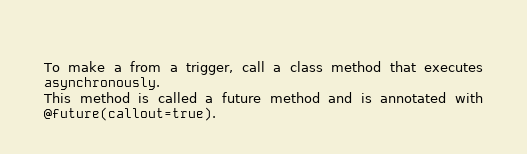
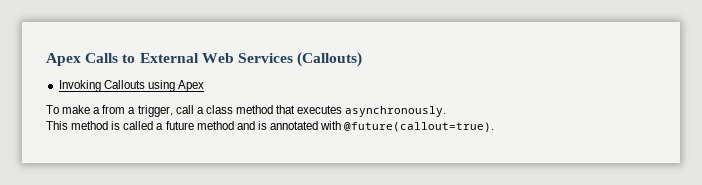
+ Apex Calls to External Web Services (Callouts)
+ Invoking Callouts using Apex

